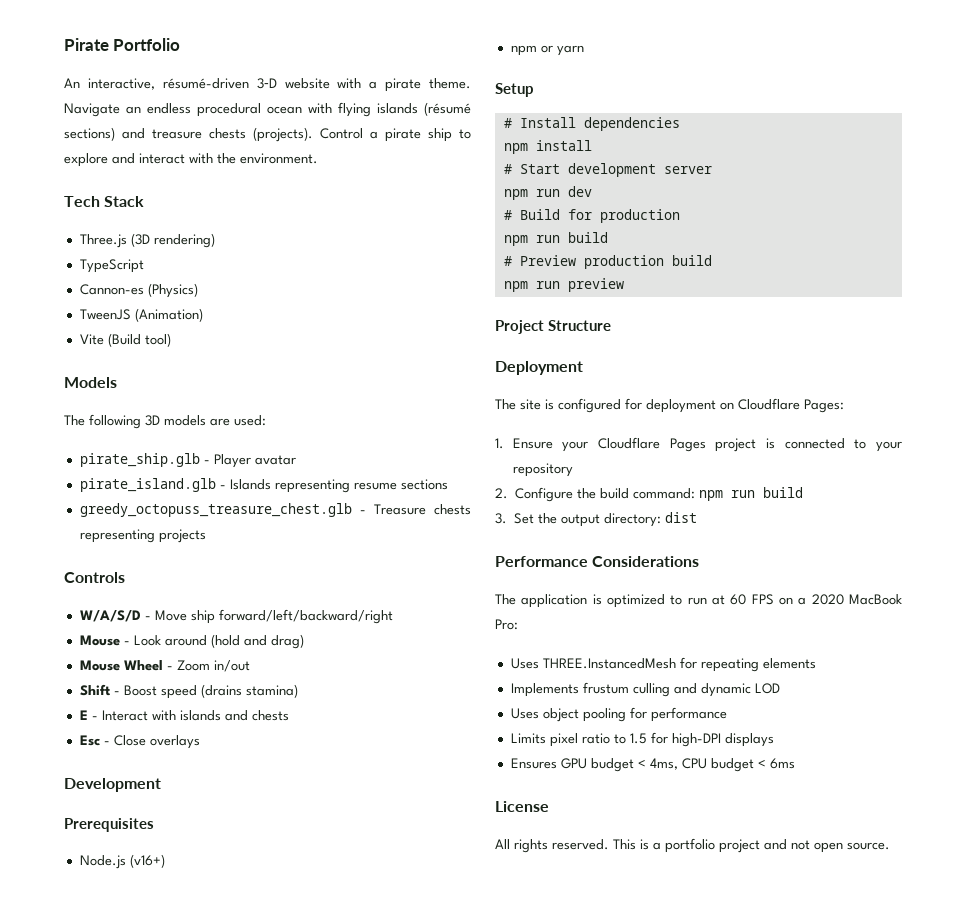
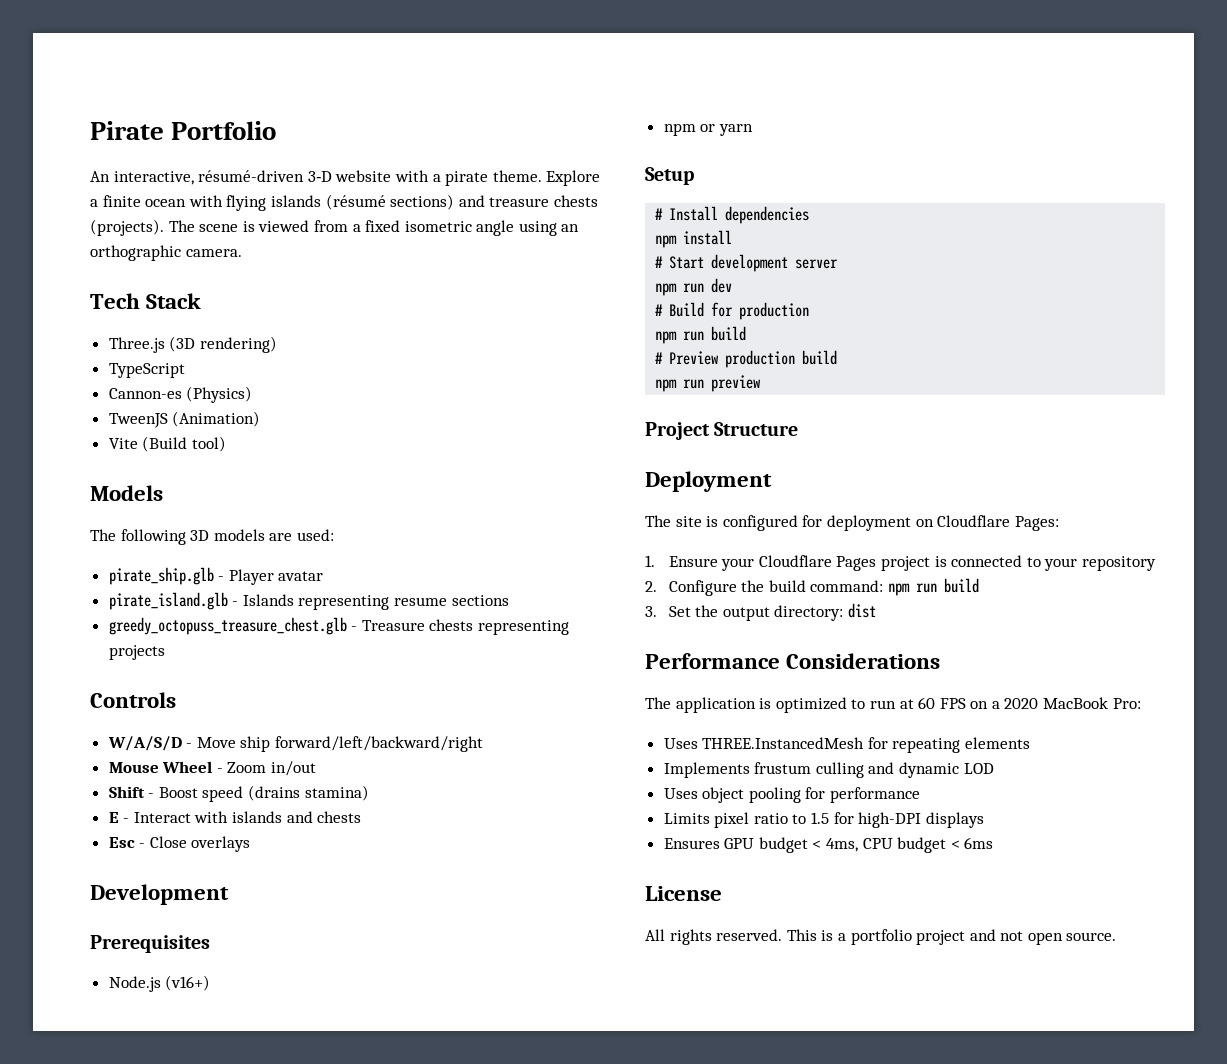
- Navigate an endless procedural ocean with flying islands (résumé sections) and treasure chests (projects).
+ Explore a finite ocean with flying islands (résumé sections) and treasure chests (projects).
- Control a pirate ship to explore and interact with the environment.
+ The scene is viewed from a fixed isometric angle using an orthographic camera.
- Mouse - Look around (hold and drag)

